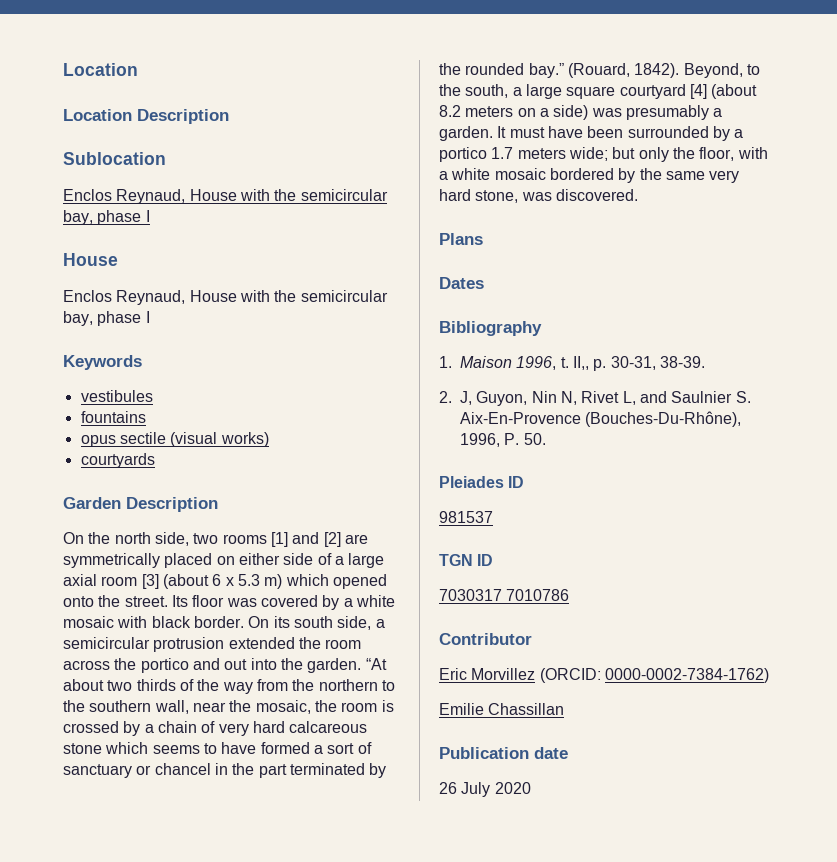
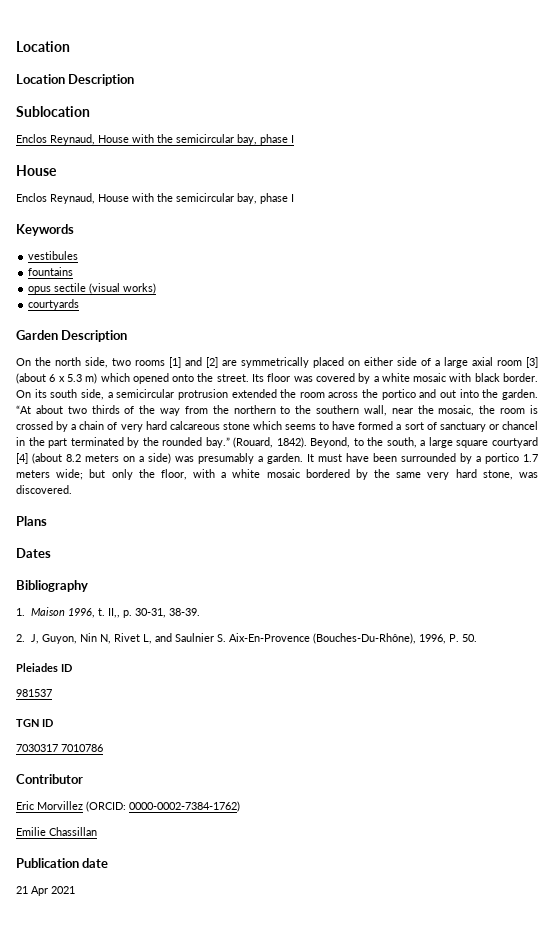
- 26 July 2020
+ 21 Apr 2021

